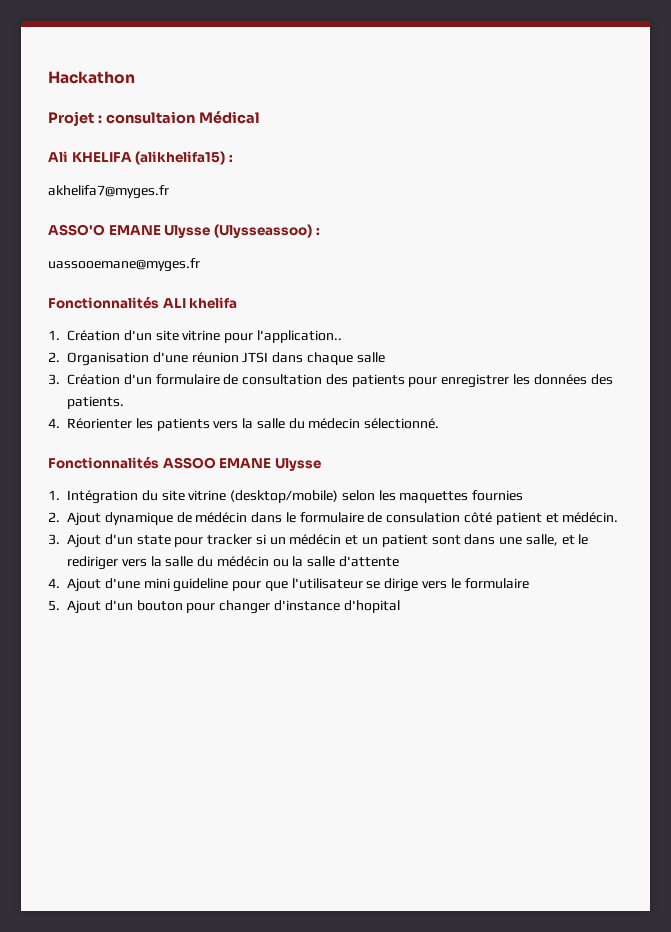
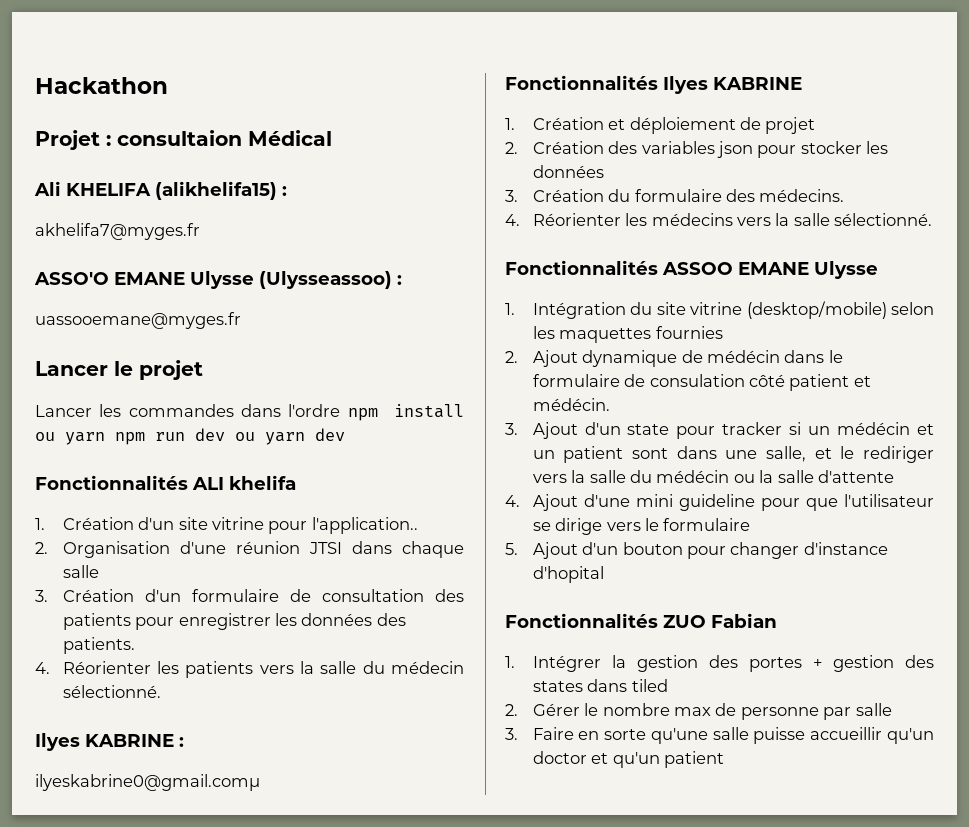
+ Lancer le projet
+ Lancer les commandes dans l'ordre npm install ou yarn npm run dev ou yarn dev
+ Ilyes KABRINE :
+ ilyeskabrine0@gmail.comµ
+ Fonctionnalités Ilyes KABRINE
+ 1. Création et déploiement de projet
+ 2. Création des variables json pour stocker les données
+ 3. Création du formulaire des médecins.
+ 4. Réorienter les médecins vers la salle sélectionné.
+ Fonctionnalités ZUO Fabian
+ 1. Intégrer la gestion des portes + gestion des states dans tiled
+ 2. Gérer le nombre max de personne par salle
+ 3. Faire en sorte qu'une salle puisse accueillir qu'un doctor et qu'un patient

